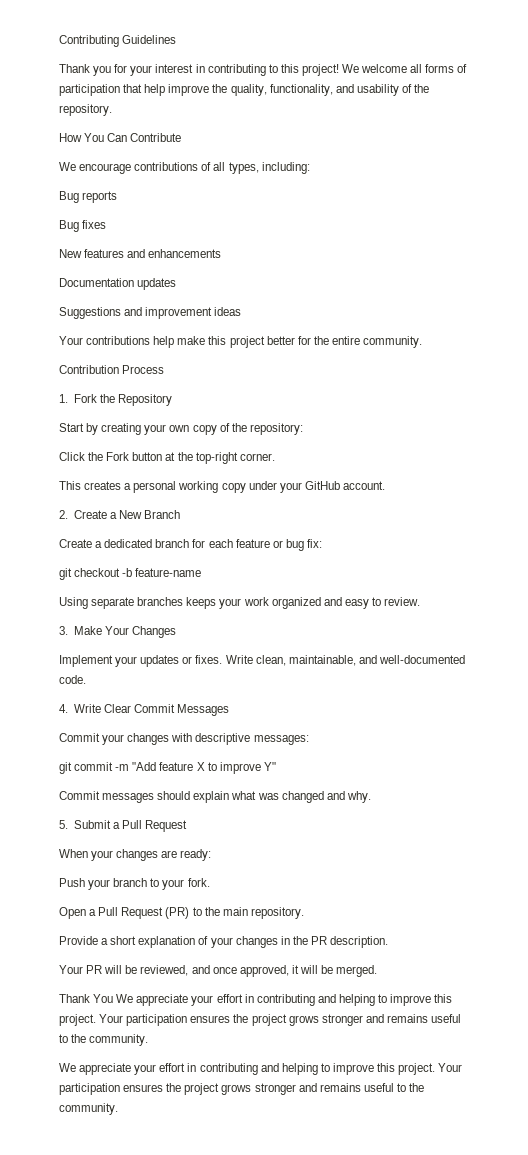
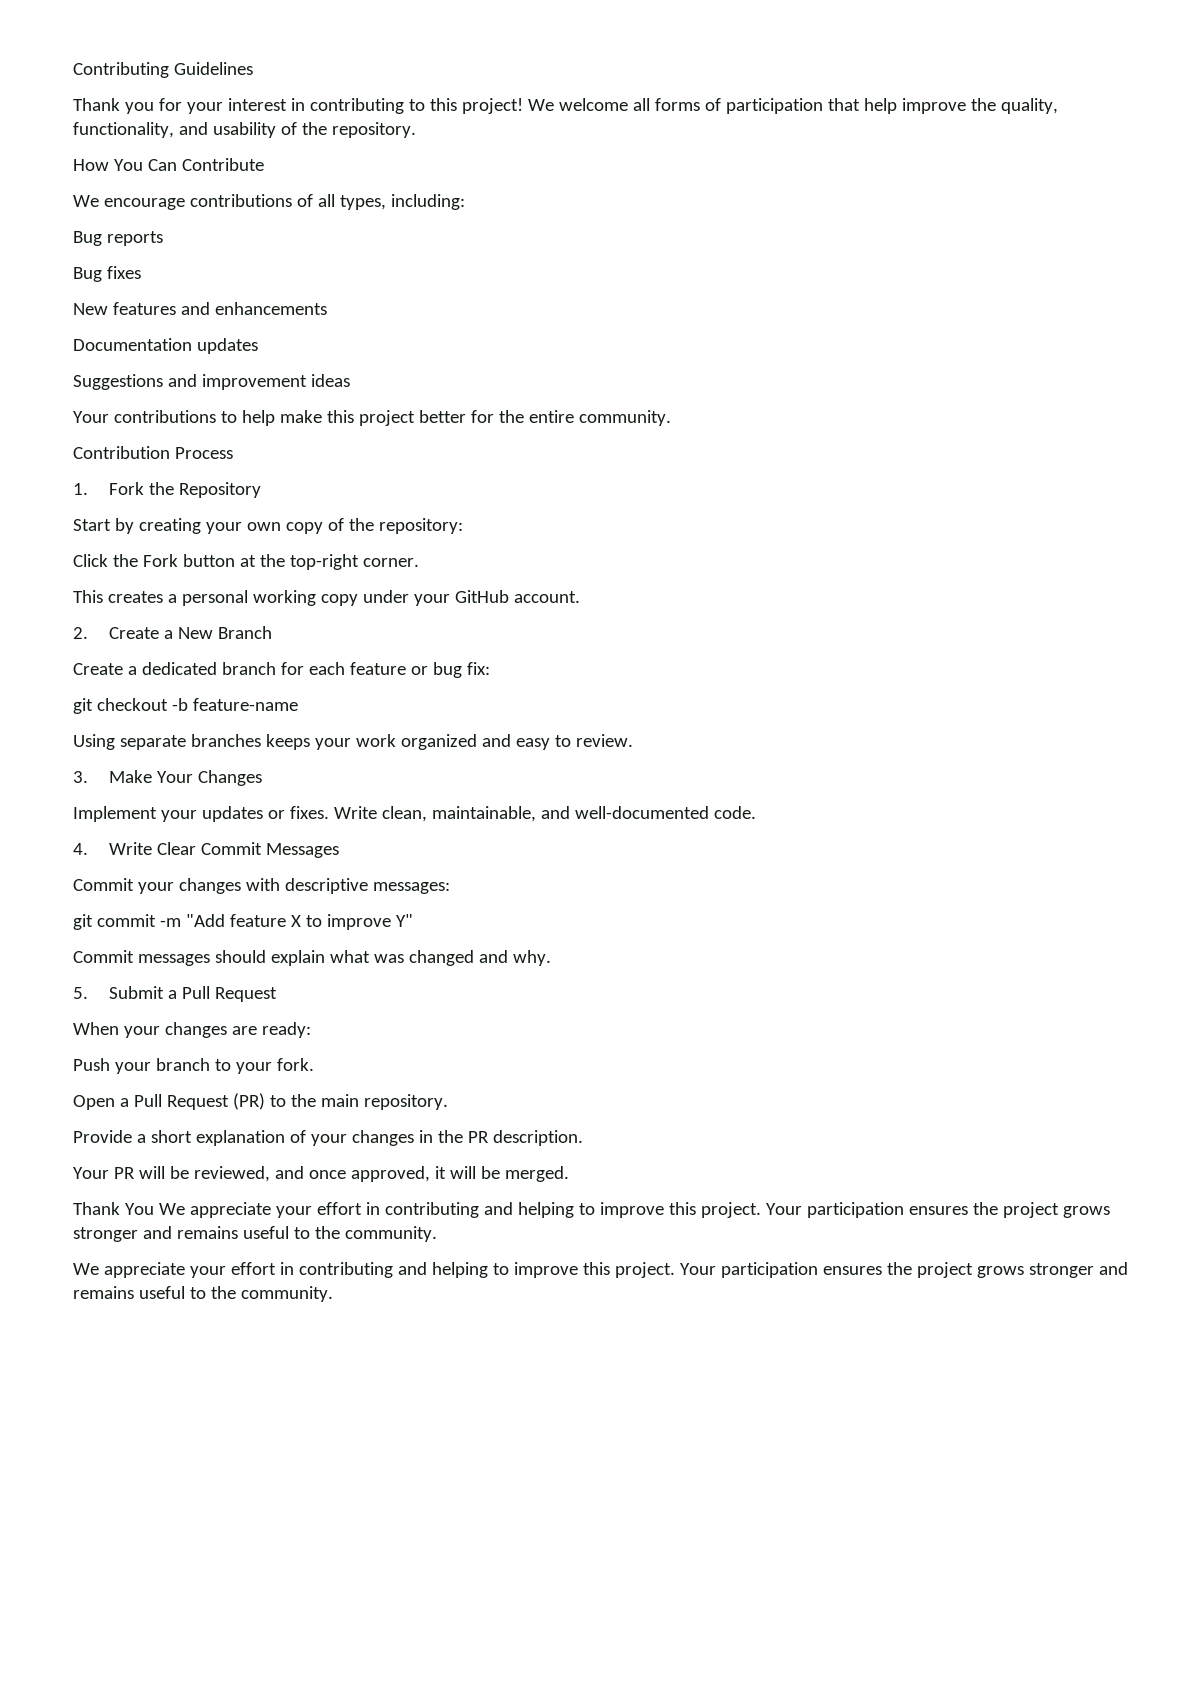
- Your contributions help make this project better for the entire community.
+ Your contributions to help make this project better for the entire community.

